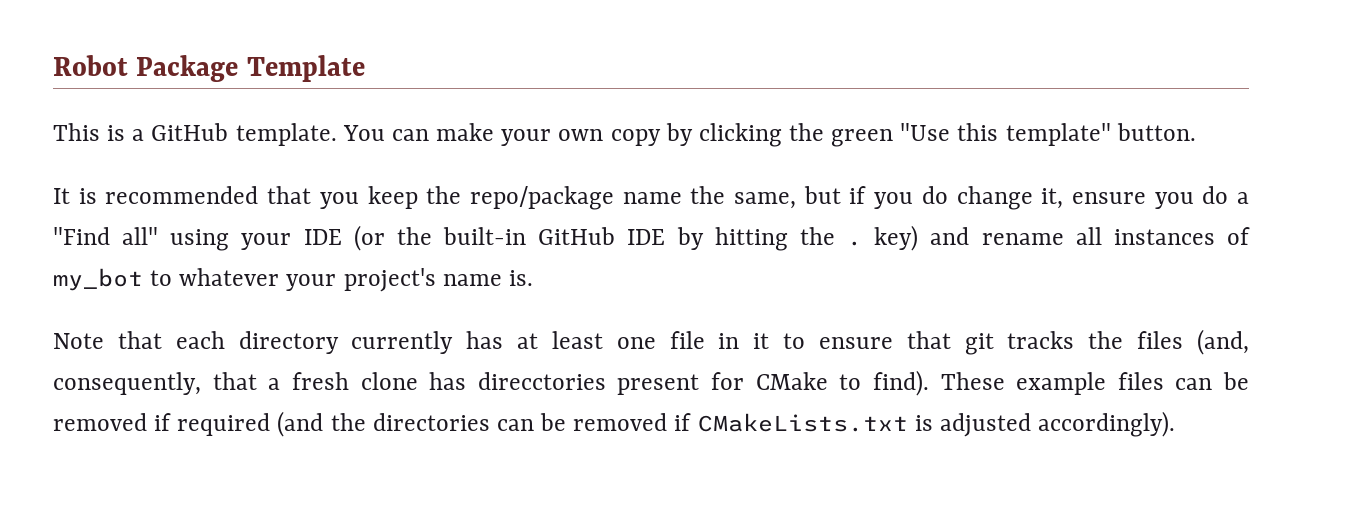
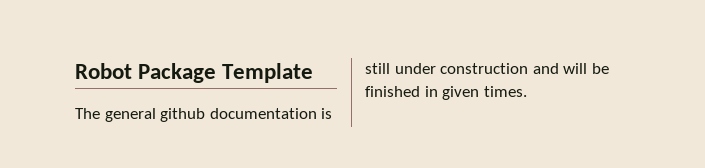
- This is a GitHub template. You can make your own copy by clicking the green "Use this template" button.
- It is recommended that you keep the repo/package name the same, but if you do change it, ensure you do a "Find all" using your IDE (or the built-in GitHub IDE by hitting the . key) and rename all instances of my_bot to whatever your project's name is.
- Note that each directory currently has at least one file in it to ensure that git tracks the files (and, consequently, that a fresh clone has direcctories present for CMake to find). These example files can be removed if required (and the directories can be removed if CMakeLists.txt is adjusted accordingly).
+ The general github documentation is still under construction and will be finished in given times.

